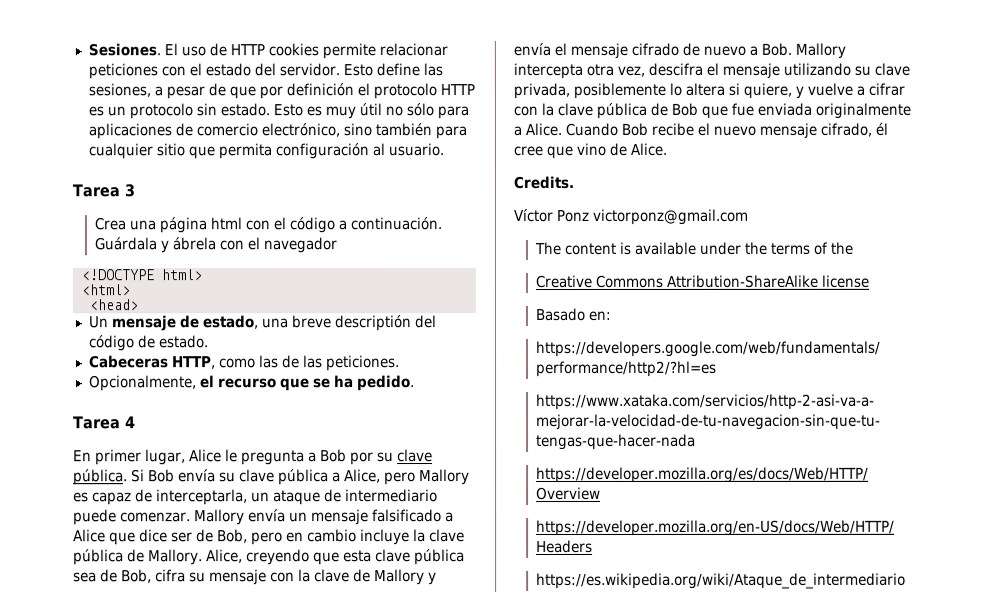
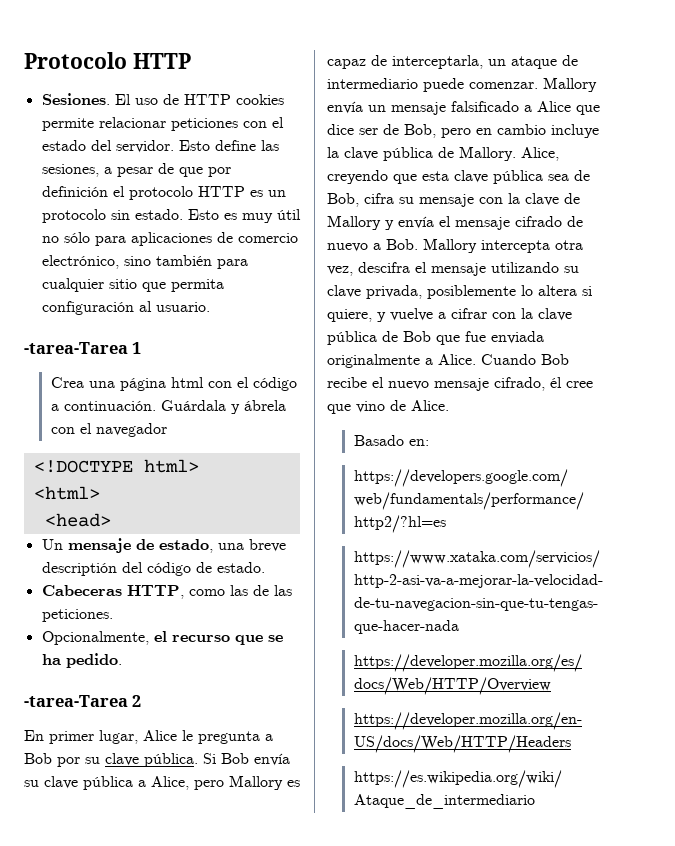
+ Protocolo HTTP
- Tarea 3
+ -tarea-Tarea 1
- Tarea 4
+ -tarea-Tarea 2
- Credits.
- Víctor Ponz victorponz@gmail.com
- The content is available under the terms of the
- Creative Commons Attribution-ShareAlike license

